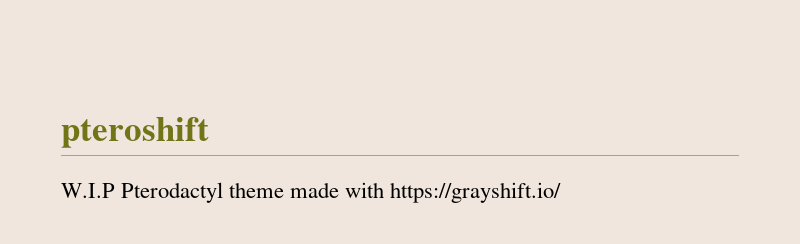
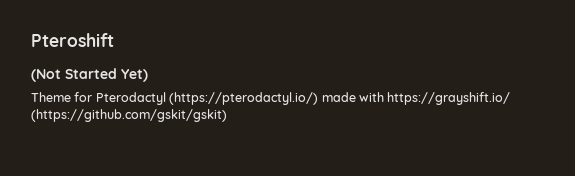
- pteroshift
- W.I.P Pterodactyl theme made with https://grayshift.io/
+ Pteroshift
+ (Not Started Yet)
+ Theme for Pterodactyl (https://pterodactyl.io/) made with https://grayshift.io/ (https://github.com/gskit/gskit)

